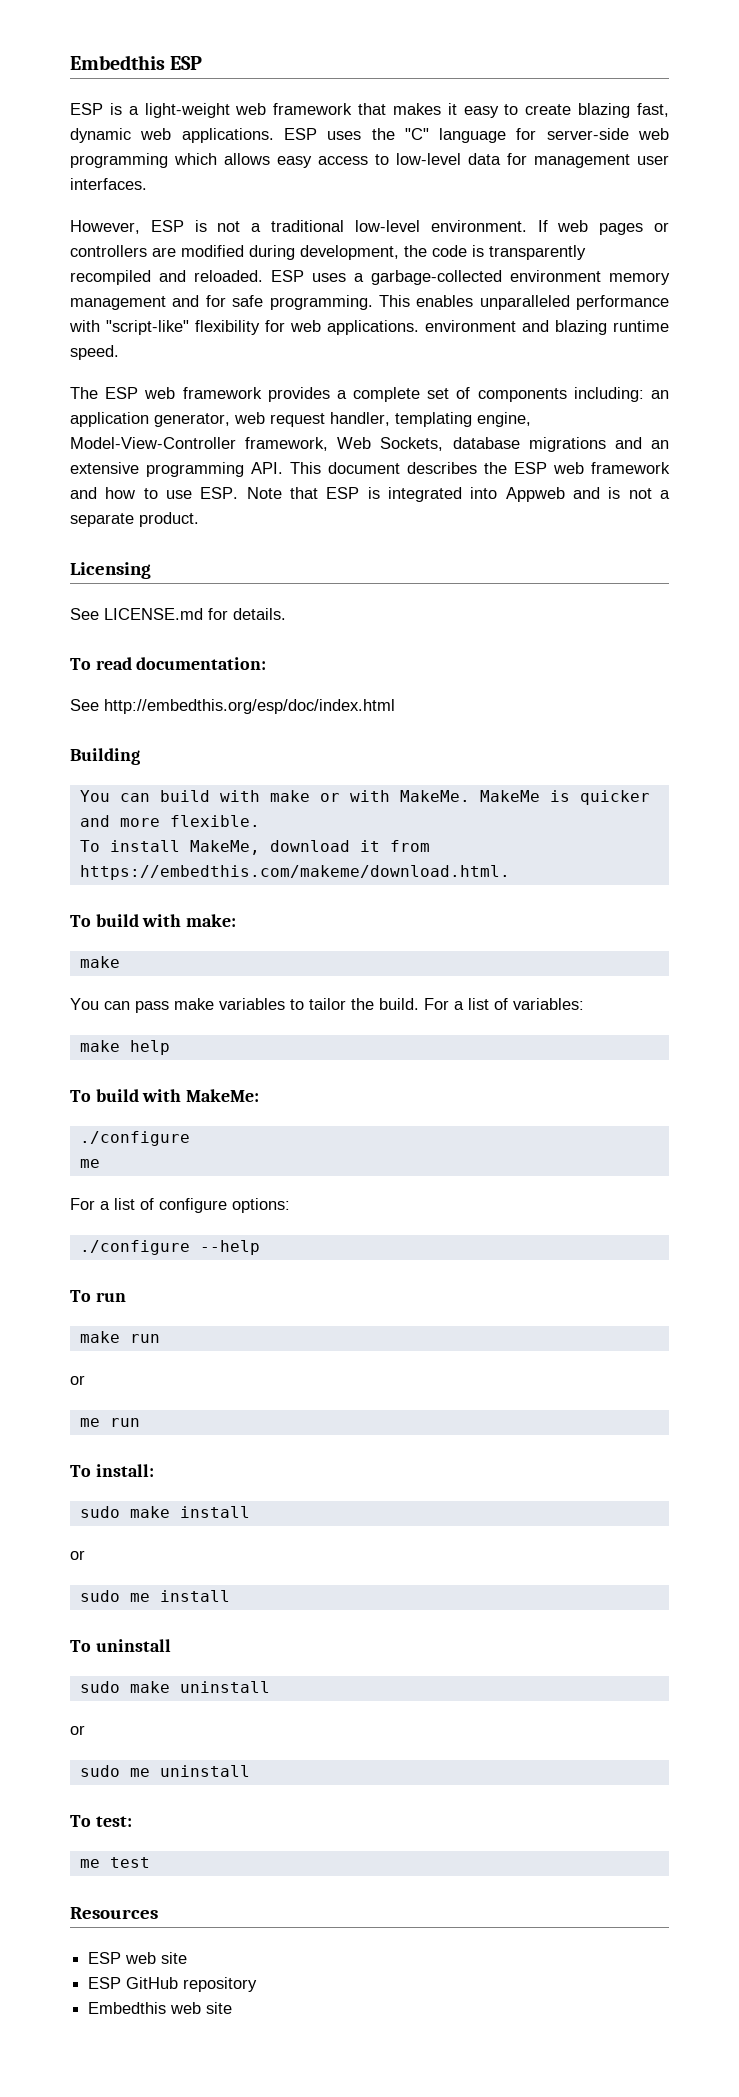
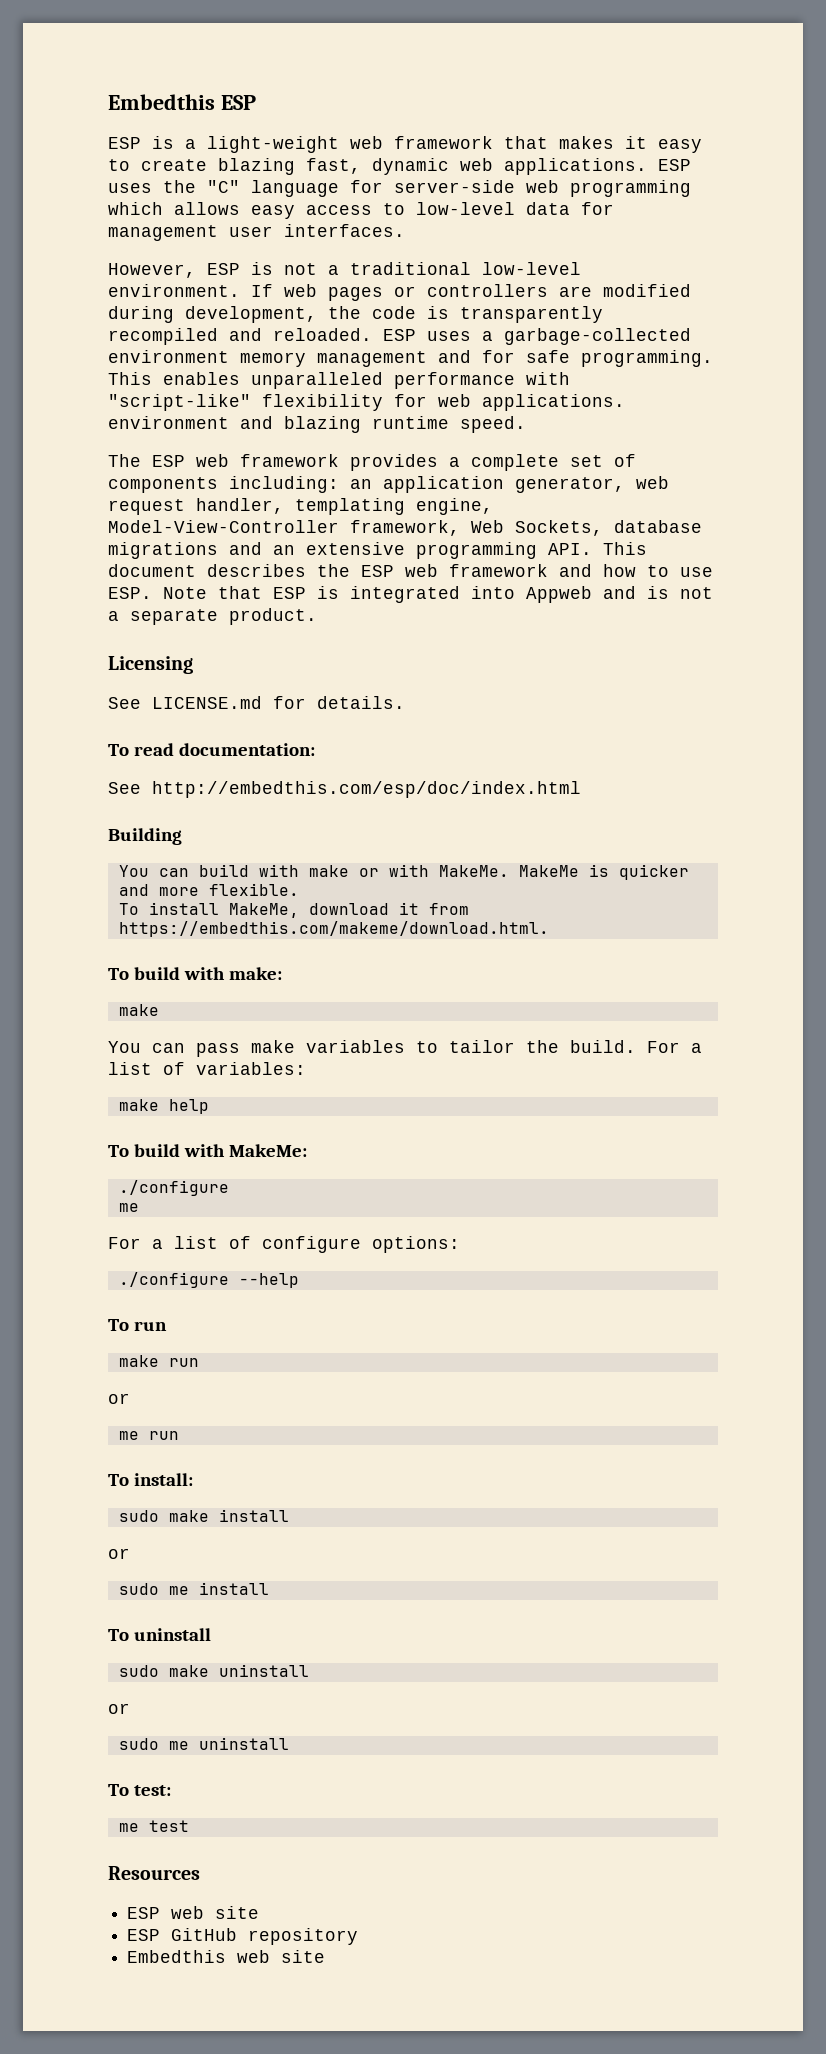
- See http://embedthis.org/esp/doc/index.html
+ See http://embedthis.com/esp/doc/index.html

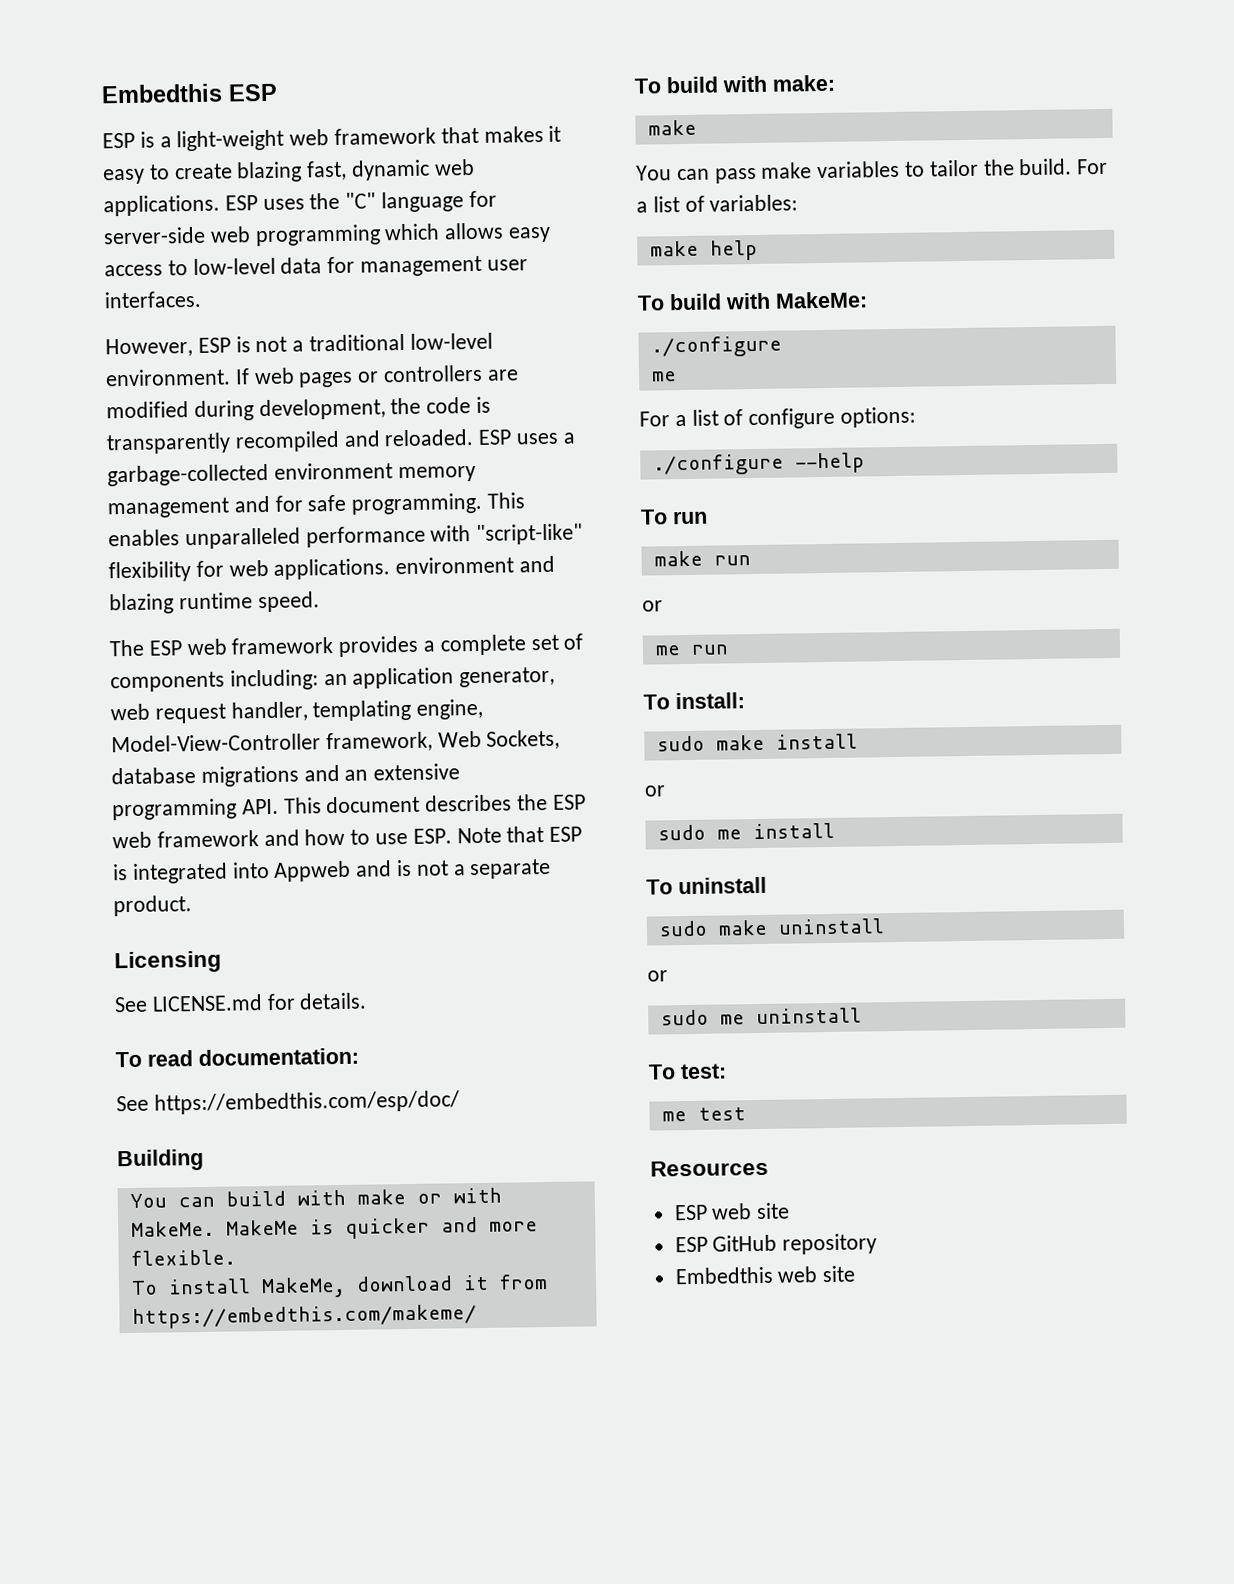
- See http://embedthis.com/esp/doc/index.html
+ See https://embedthis.com/esp/doc/
- To install MakeMe, download it from https://embedthis.com/makeme/download.html.
+ To install MakeMe, download it from https://embedthis.com/makeme/

